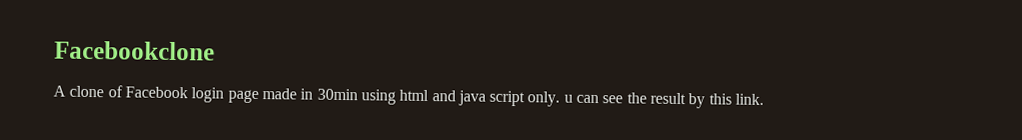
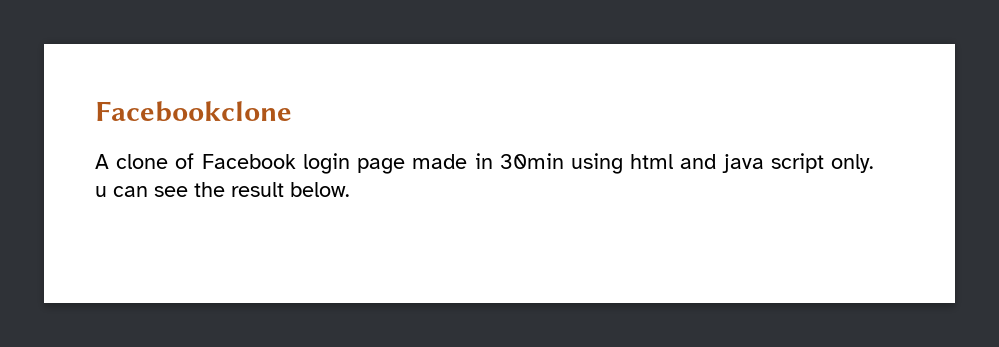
- A clone of Facebook login page made in 30min using html and java script only. u can see the result by this link.
+ A clone of Facebook login page made in 30min using html and java script only. u can see the result below.

